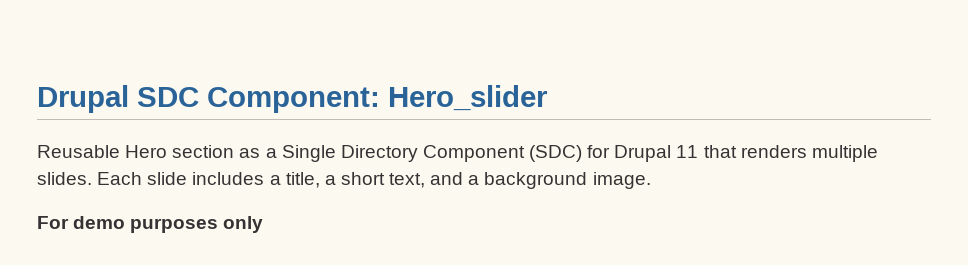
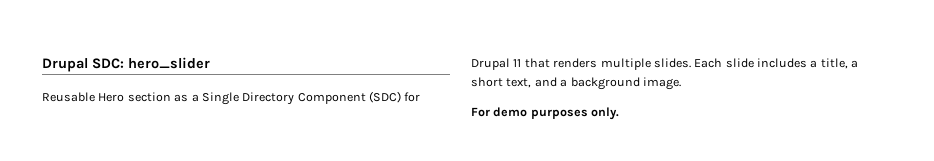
- Drupal SDC Component: Hero_slider
+ Drupal SDC: hero_slider
- For demo purposes only
+ For demo purposes only.

